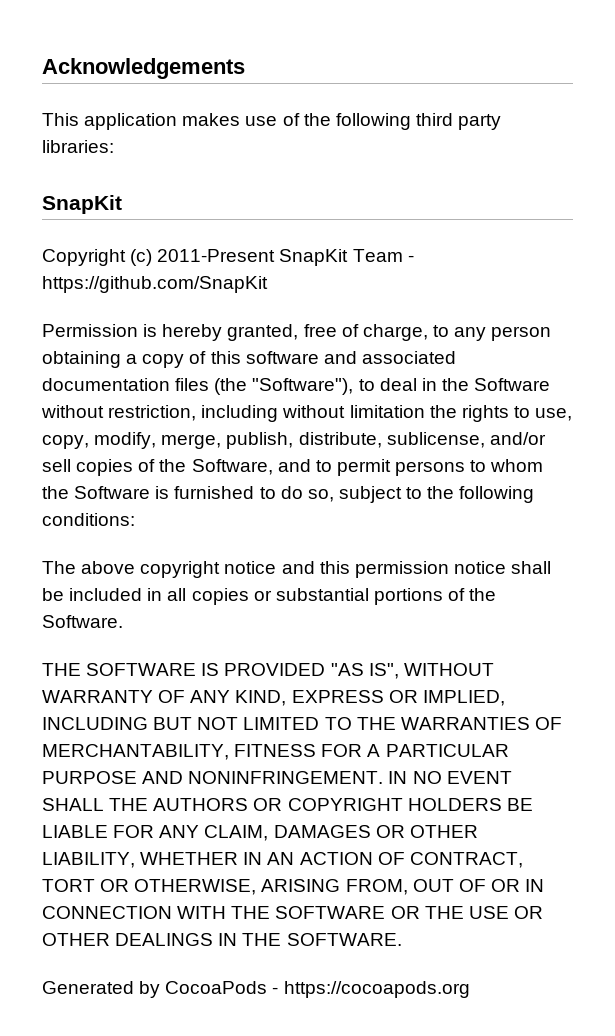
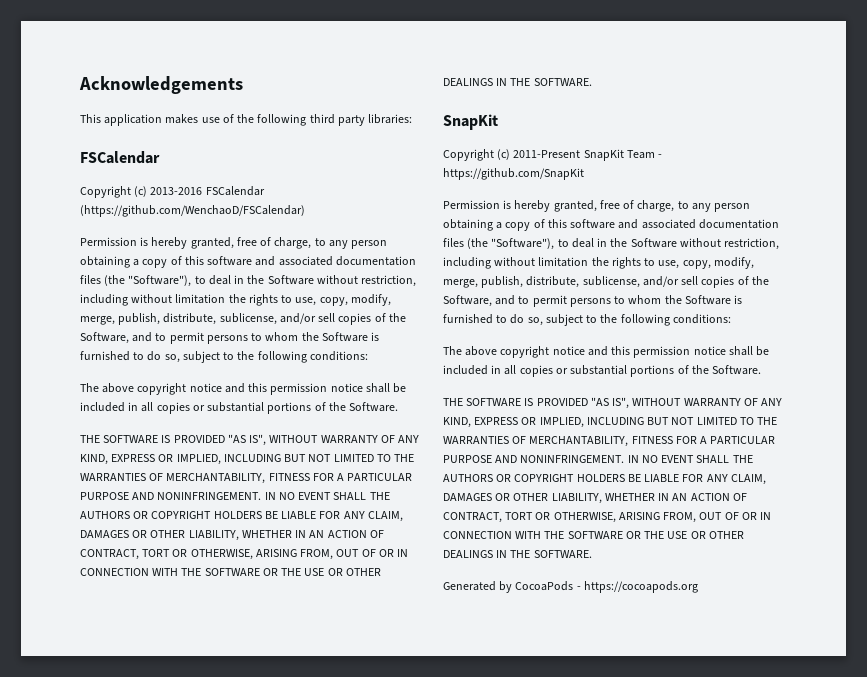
  This application makes use of the following third party libraries:
+ FSCalendar
+ Copyright (c) 2013-2016 FSCalendar (https://github.com/WenchaoD/FSCalendar)
+ Permission is hereby granted, free of charge, to any person obtaining a copy of this software and associated documentation files (the "Software"), to deal in the Software without restriction, including without limitation the rights to use, copy, modify, merge, publish, distribute, sublicense, and/or sell copies of the Software, and to permit persons to whom the Software is furnished to do so, subject to the following conditions:
+ The above copyright notice and this permission notice shall be included in all copies or substantial portions of the Software.
+ THE SOFTWARE IS PROVIDED "AS IS", WITHOUT WARRANTY OF ANY KIND, EXPRESS OR IMPLIED, INCLUDING BUT NOT LIMITED TO THE WARRANTIES OF MERCHANTABILITY, FITNESS FOR A PARTICULAR PURPOSE AND NONINFRINGEMENT. IN NO EVENT SHALL THE AUTHORS OR COPYRIGHT HOLDERS BE LIABLE FOR ANY CLAIM, DAMAGES OR OTHER LIABILITY, WHETHER IN AN ACTION OF CONTRACT, TORT OR OTHERWISE, ARISING FROM, OUT OF OR IN CONNECTION WITH THE SOFTWARE OR THE USE OR OTHER DEALINGS IN THE SOFTWARE.

